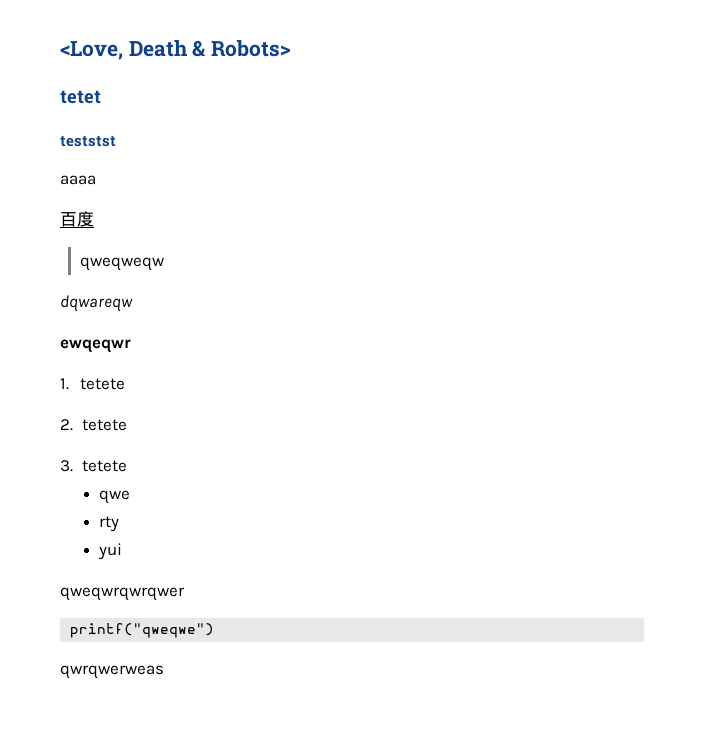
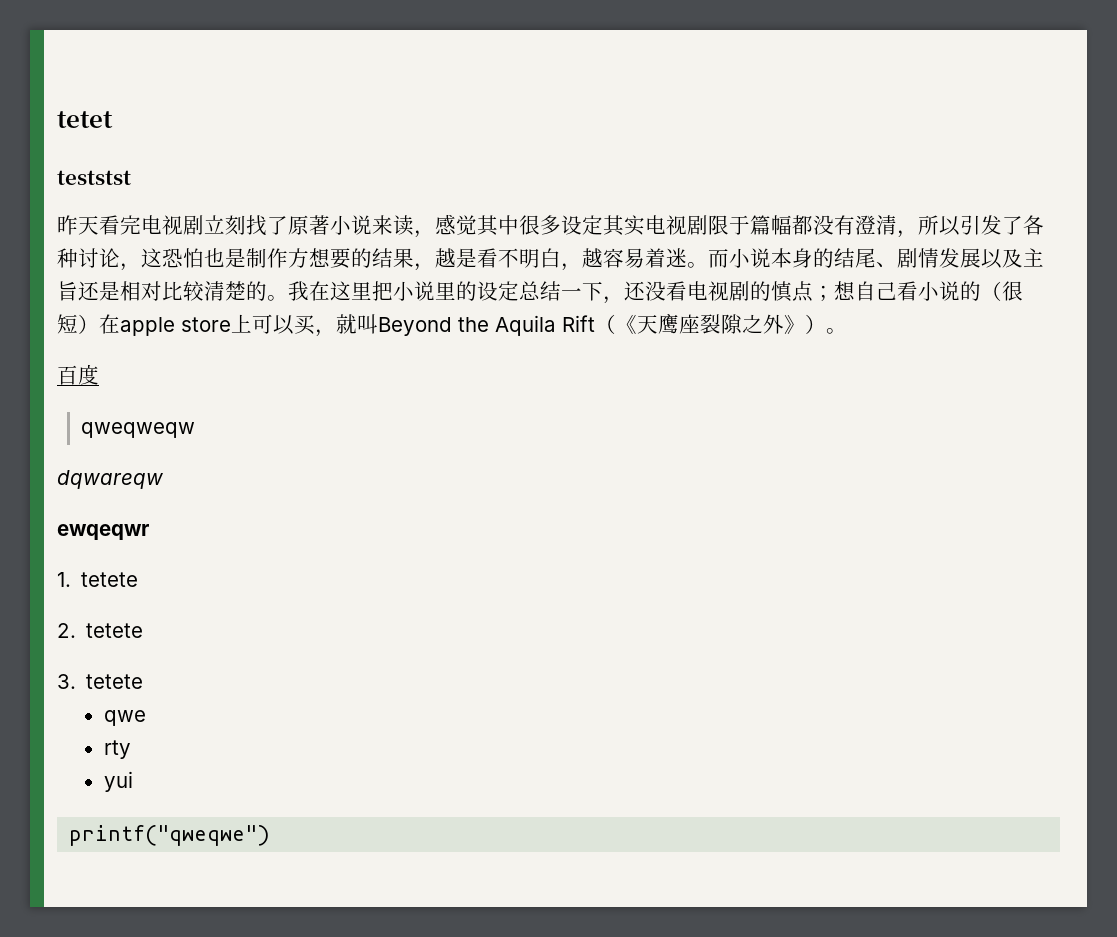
- <Love, Death & Robots>
  tetet
  teststst
- aaaa
+ 昨天看完电视剧立刻找了原著小说来读，感觉其中很多设定其实电视剧限于篇幅都没有澄清，所以引发了各种讨论，这恐怕也是制作方想要的结果，越是看不明白，越容易着迷。而小说本身的结尾、剧情发展以及主旨还是相对比较清楚的。我在这里把小说里的设定总结一下，还没看电视剧的慎点；想自己看小说的（很短）在apple store上可以买，就叫Beyond the Aquila Rift（《天鹰座裂隙之外》）。
- qweqwrqwrqwer
- qwrqwerweas

